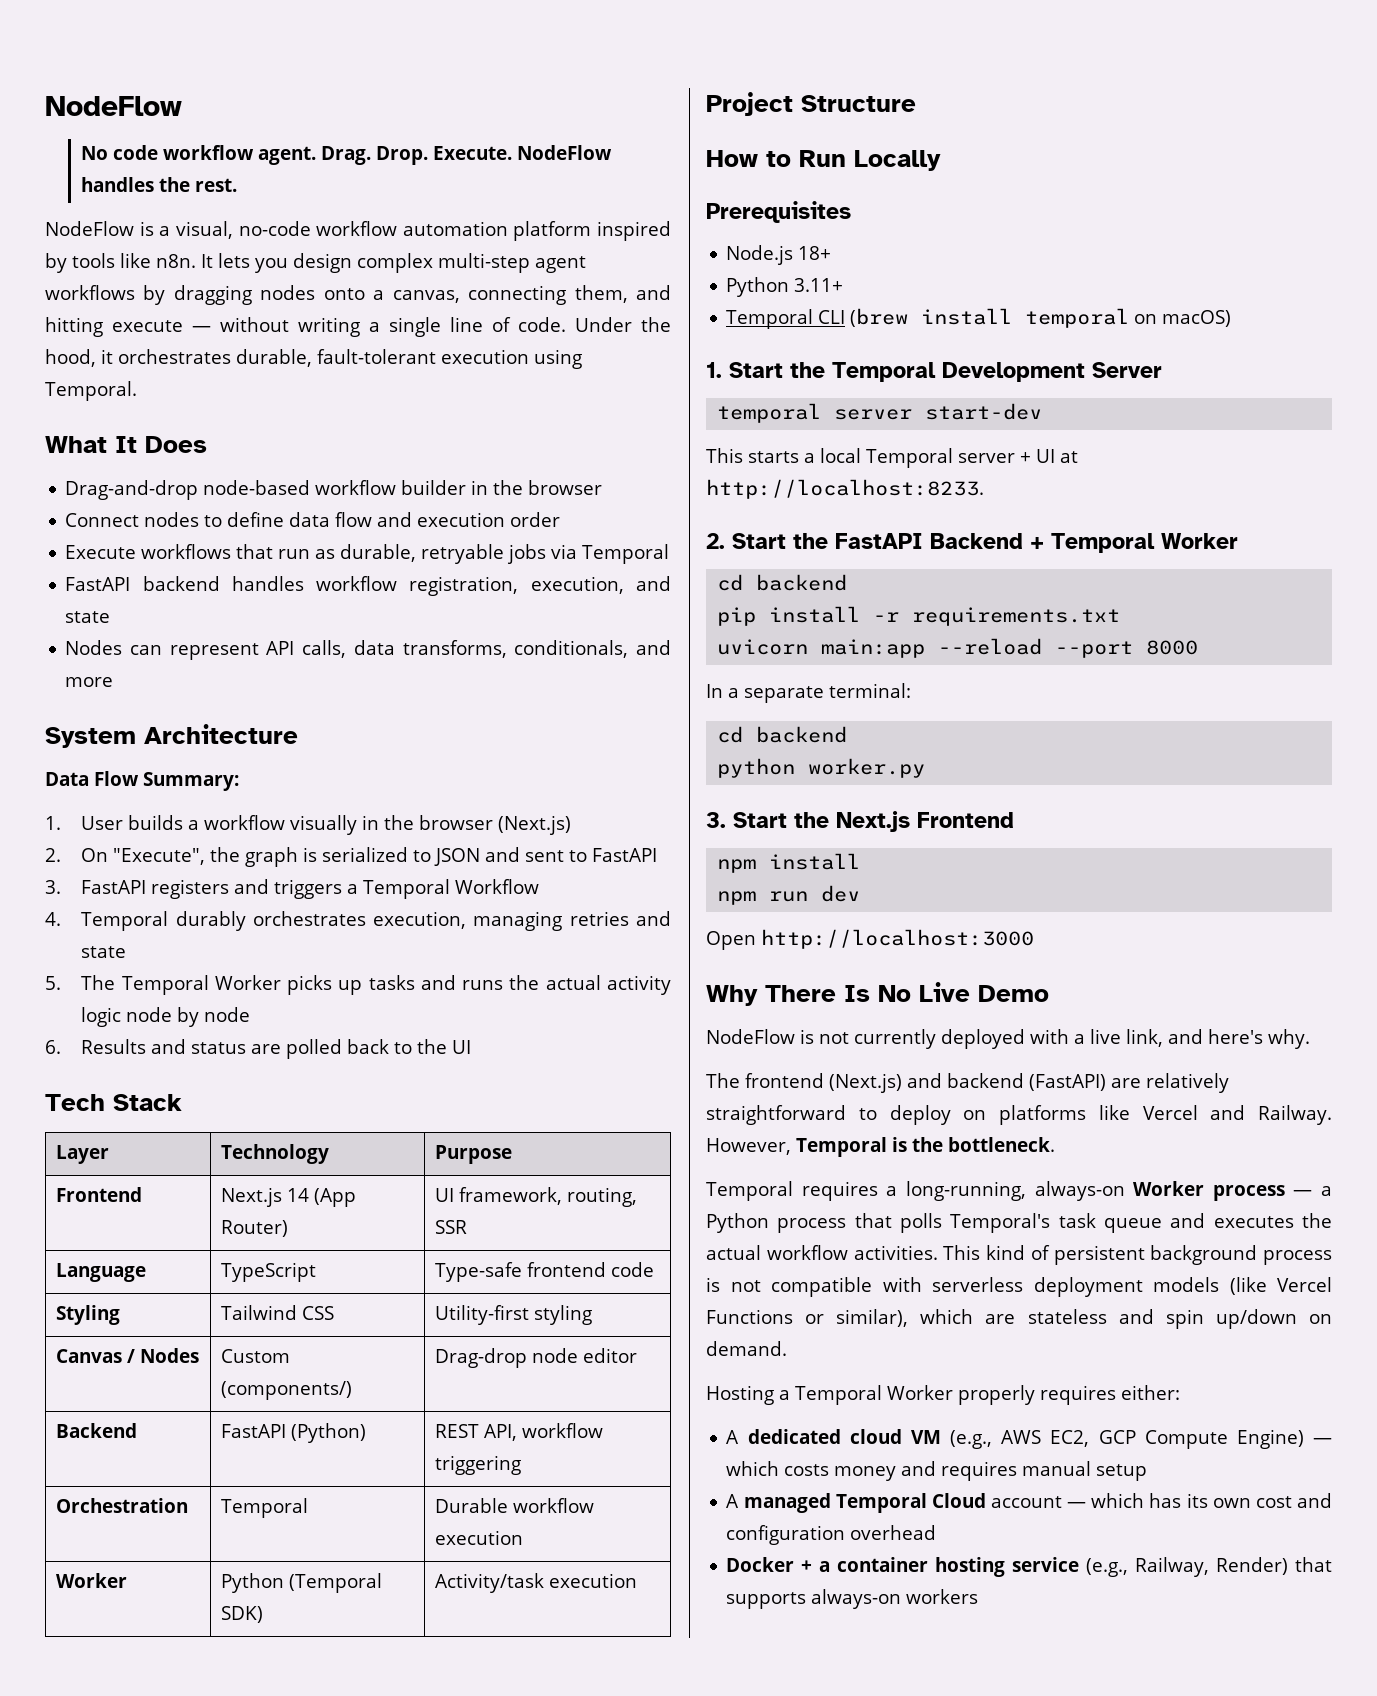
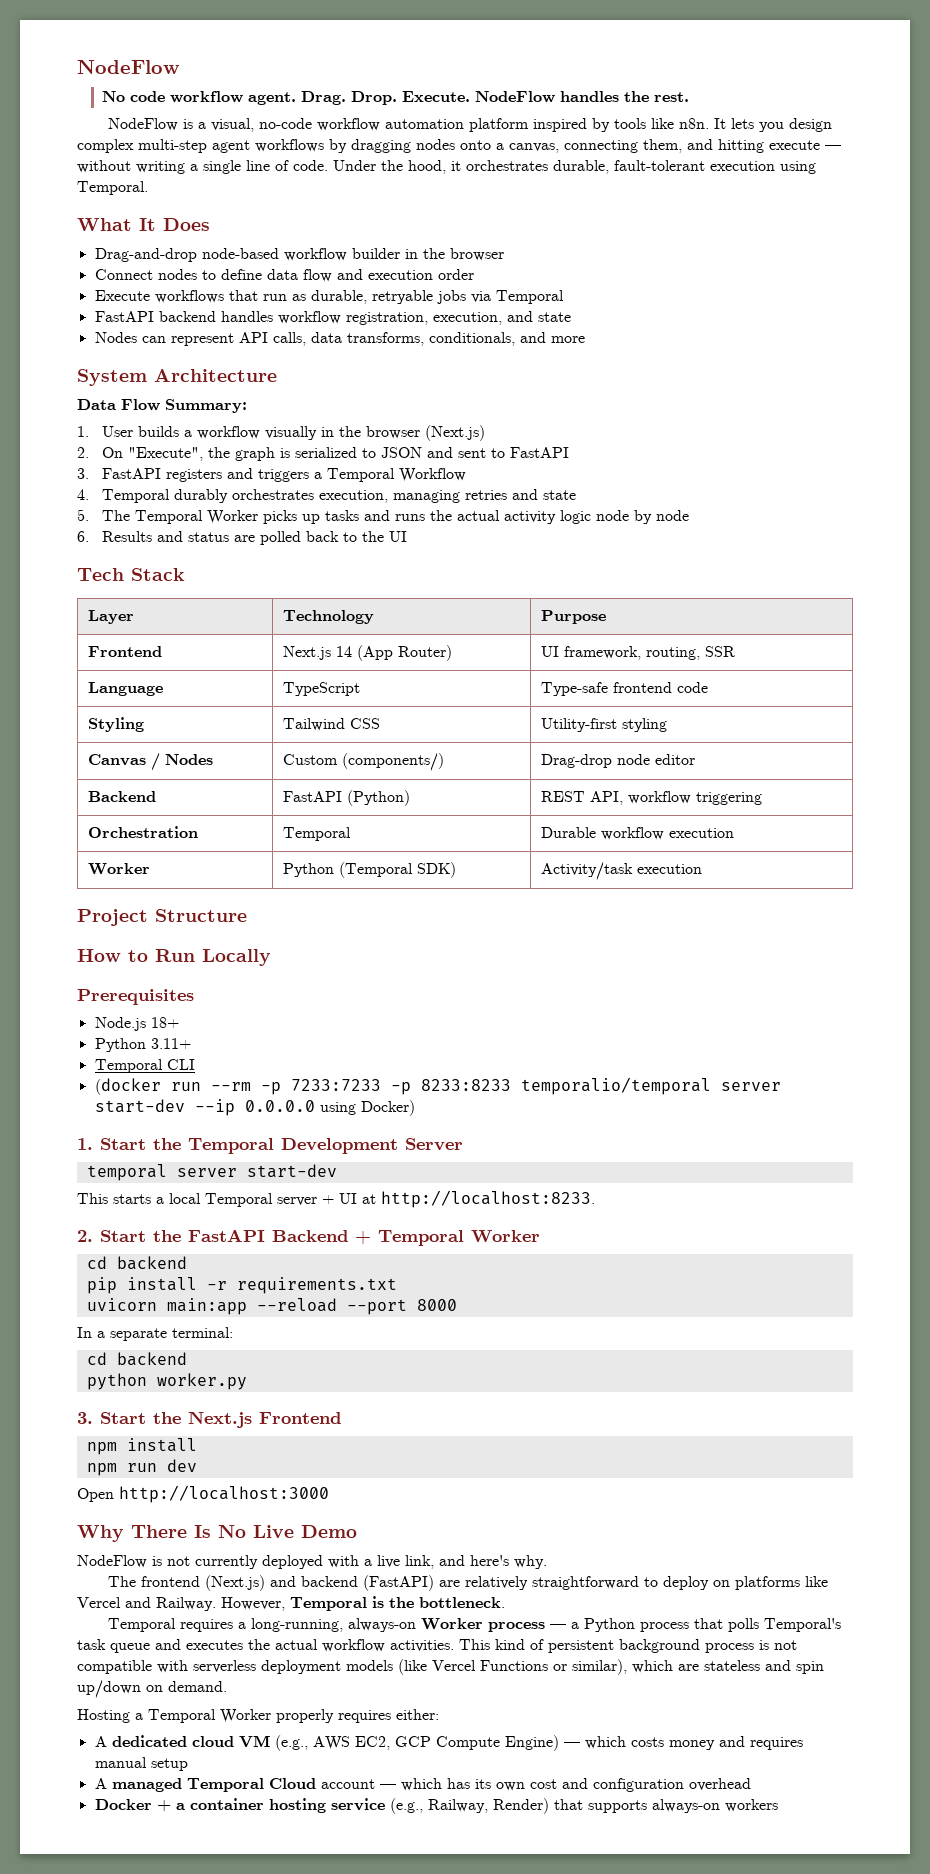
- Temporal CLI (brew install temporal on macOS)
+ Temporal CLI
+ (docker run --rm -p 7233:7233 -p 8233:8233 temporalio/temporal server start-dev --ip 0.0.0.0 using Docker)

